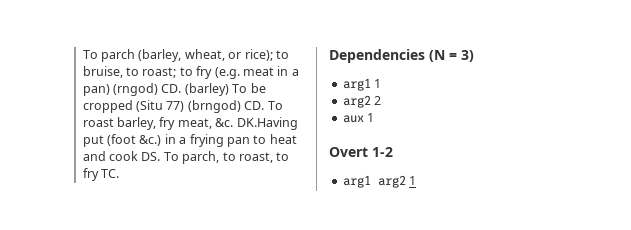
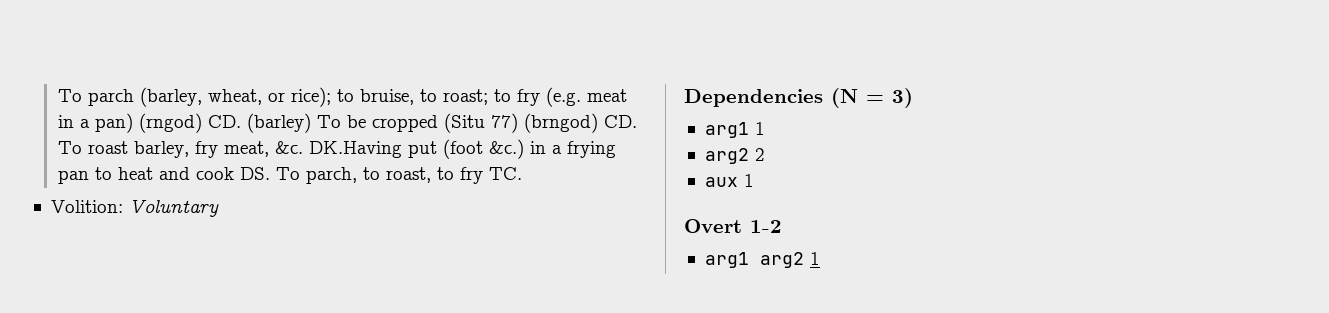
+ Volition: Voluntary

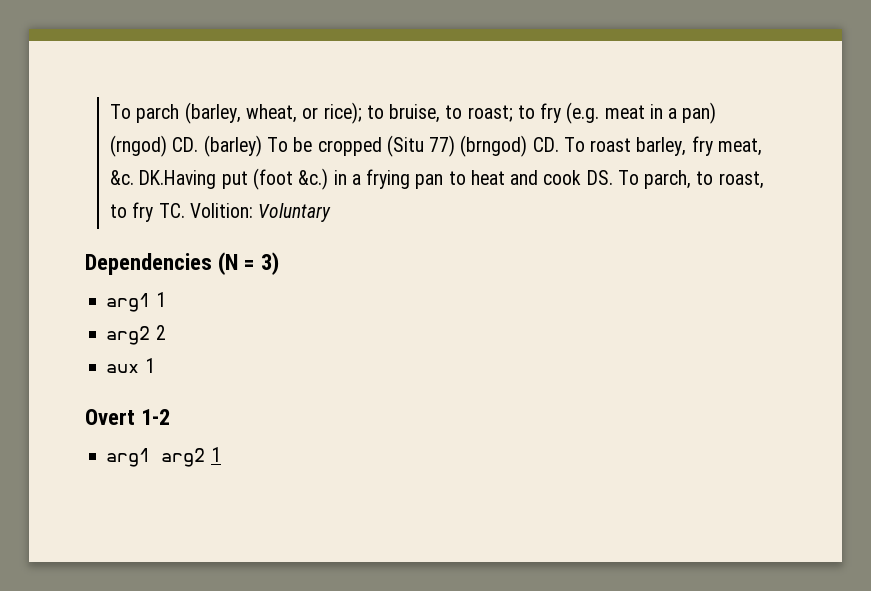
- DK.Having put (foot &c.) in a frying pan to heat and cook DS. To parch, to roast, to fry TC.
- Volition: Voluntary
+ DK.Having put (foot &c.) in a frying pan to heat and cook DS. To parch, to roast, to fry TC. Volition: Voluntary

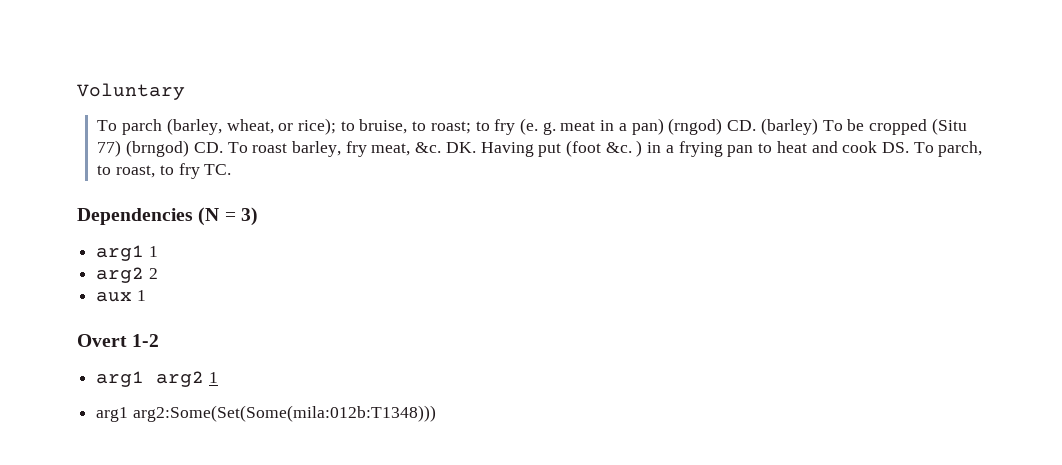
+ Voluntary
- To parch (barley, wheat, or rice); to bruise, to roast; to fry (e.g. meat in a pan) (rngod) CD. (barley) To be cropped (Situ 77) (brngod) CD. To roast barley, fry meat, &c.
+ To parch (barley, wheat, or rice); to bruise, to roast; to fry (e. g. meat in a pan) (rngod) CD. (barley) To be cropped (Situ 77) (brngod) CD. To roast barley, fry meat, &c.
- DK.Having put (foot &c.) in a frying pan to heat and cook DS. To parch, to roast, to fry TC. Volition: Voluntary
+ DK. Having put (foot &c. ) in a frying pan to heat and cook DS. To parch, to roast, to fry TC.
+ arg1 arg2:Some(Set(Some(mila:012b:T1348)))

